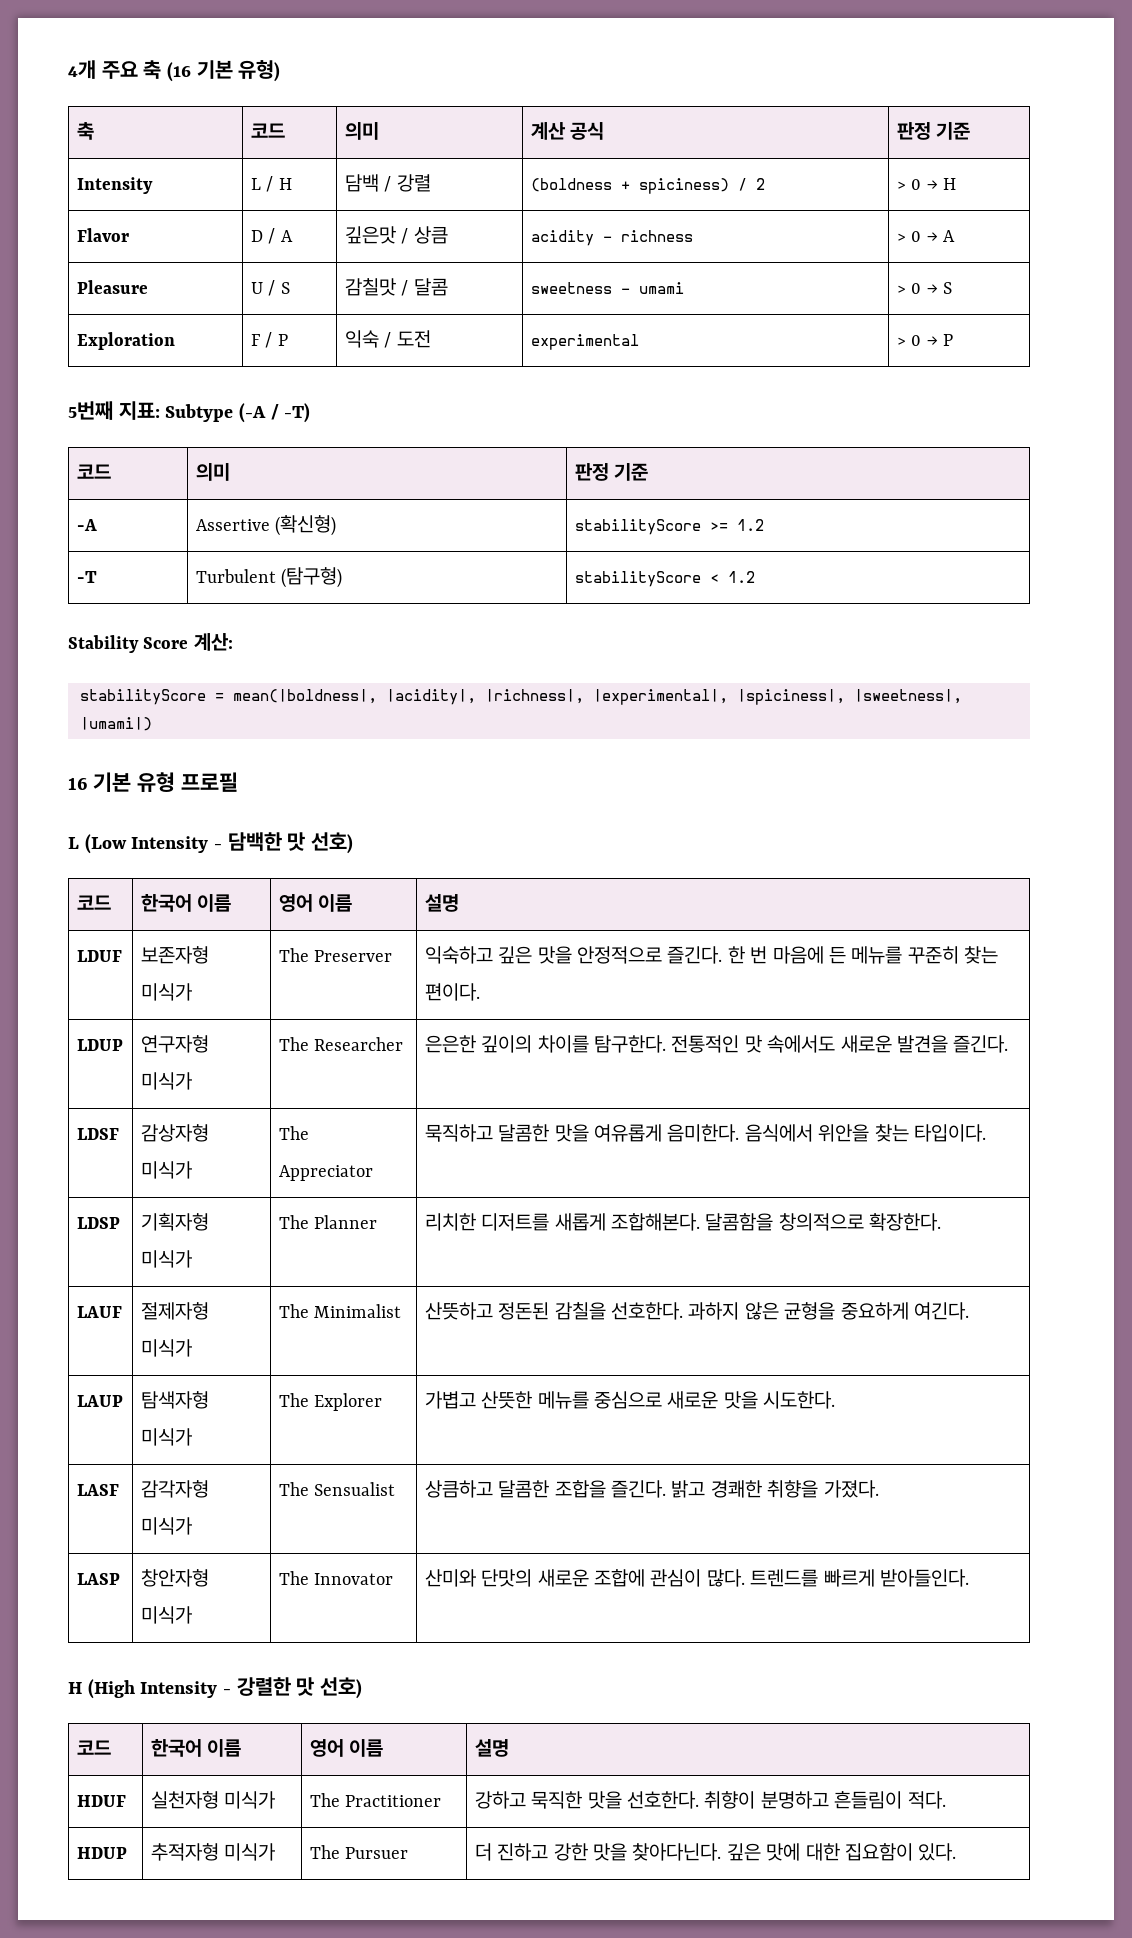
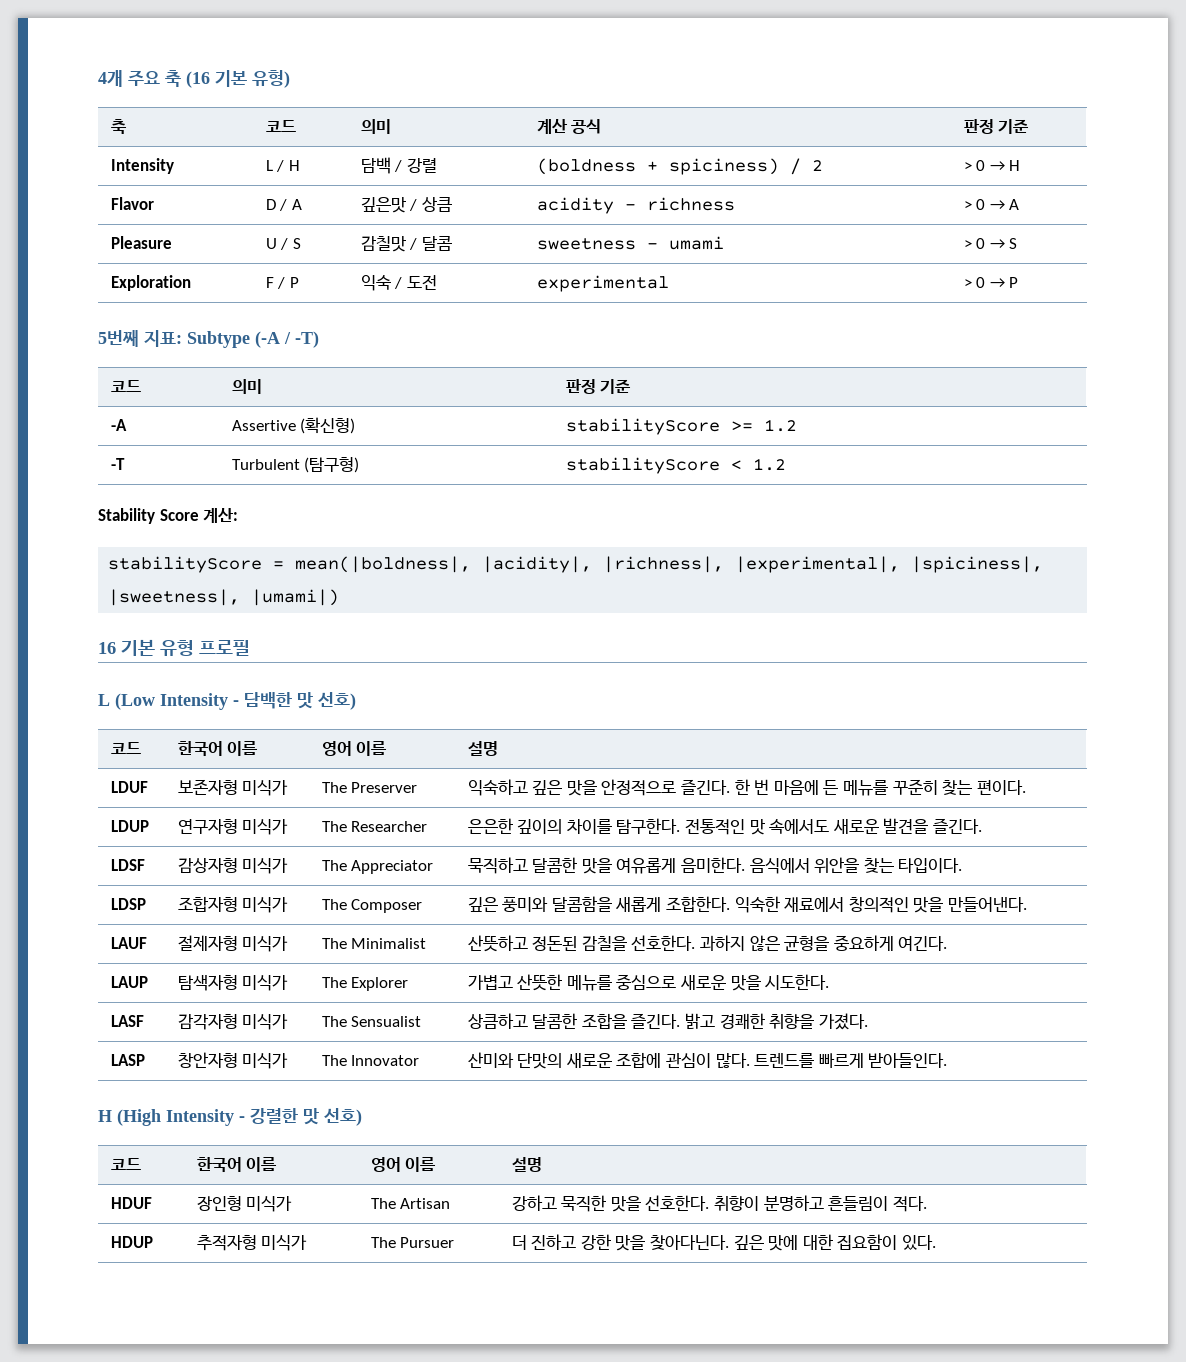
- LDSP | 기획자형 미식가 | The Planner | 리치한 디저트를 새롭게 조합해본다. 달콤함을 창의적으로 확장한다.
+ LDSP | 조합자형 미식가 | The Composer | 깊은 풍미와 달콤함을 새롭게 조합한다. 익숙한 재료에서 창의적인 맛을 만들어낸다.
- HDUF | 실천자형 미식가 | The Practitioner | 강하고 묵직한 맛을 선호한다. 취향이 분명하고 흔들림이 적다.
+ HDUF | 장인형 미식가 | The Artisan | 강하고 묵직한 맛을 선호한다. 취향이 분명하고 흔들림이 적다.

